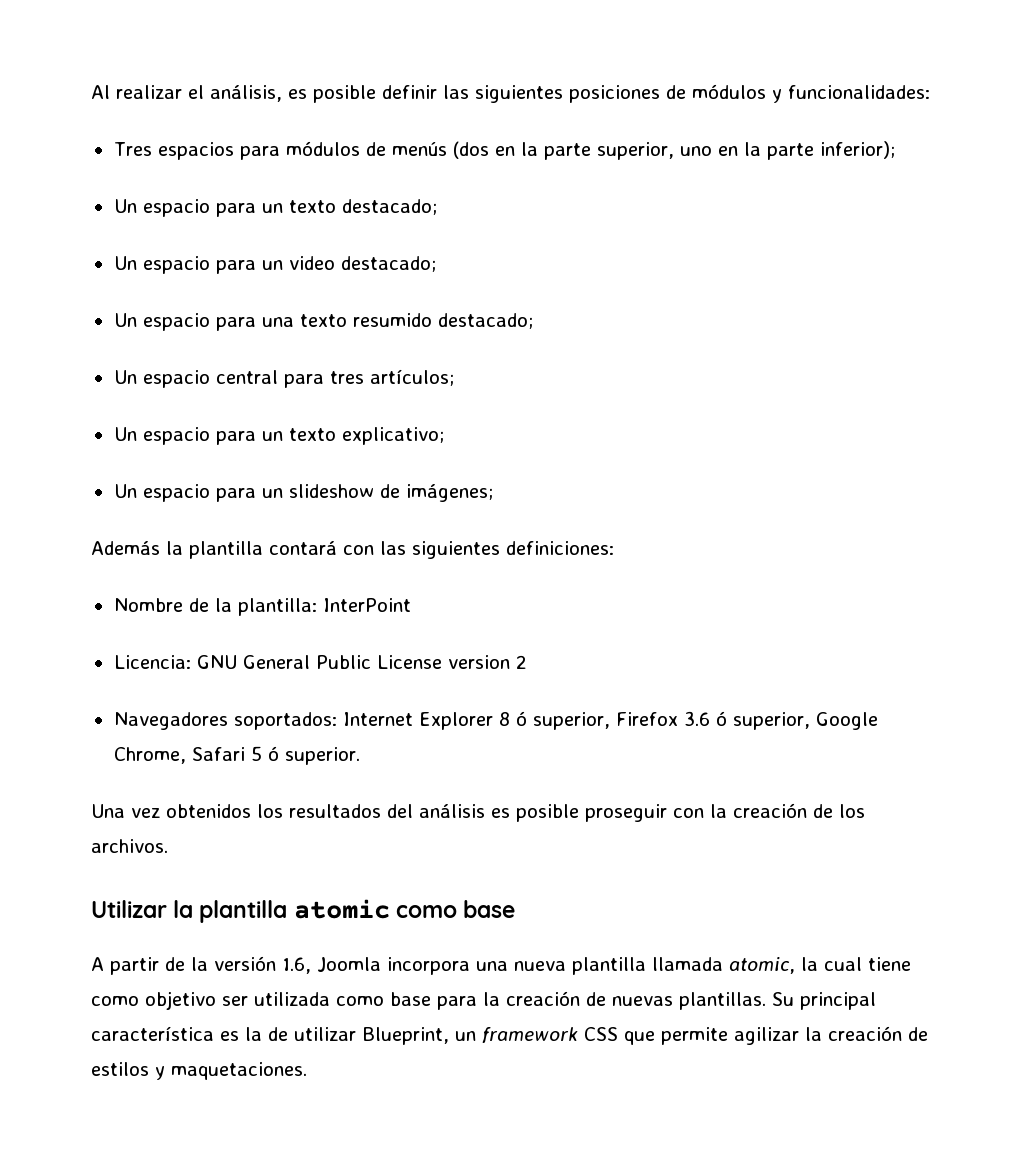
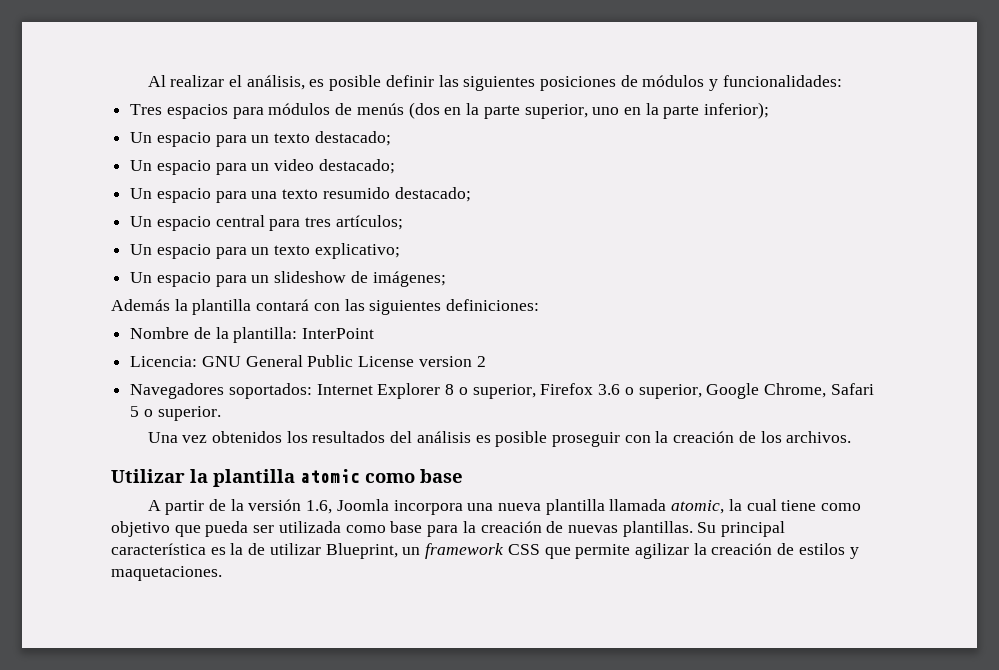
- Navegadores soportados: Internet Explorer 8 ó superior, Firefox 3.6 ó superior, Google Chrome, Safari 5 ó superior.
+ Navegadores soportados: Internet Explorer 8 o superior, Firefox 3.6 o superior, Google Chrome, Safari 5 o superior.
- A partir de la versión 1.6, Joomla incorpora una nueva plantilla llamada atomic, la cual tiene como objetivo ser utilizada como base para la creación de nuevas plantillas.
+ A partir de la versión 1.6, Joomla incorpora una nueva plantilla llamada atomic, la cual tiene como objetivo que pueda ser utilizada como base para la creación de nuevas plantillas.

